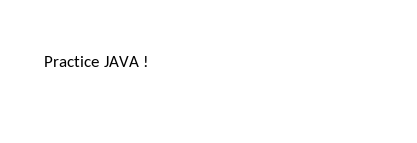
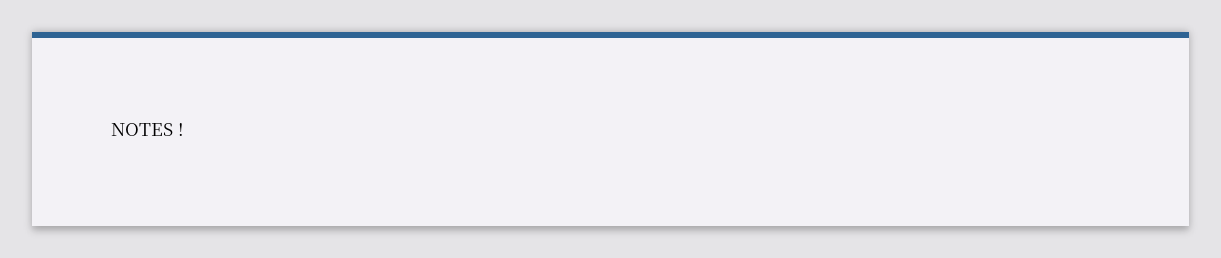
- Practice JAVA !
+ NOTES !

